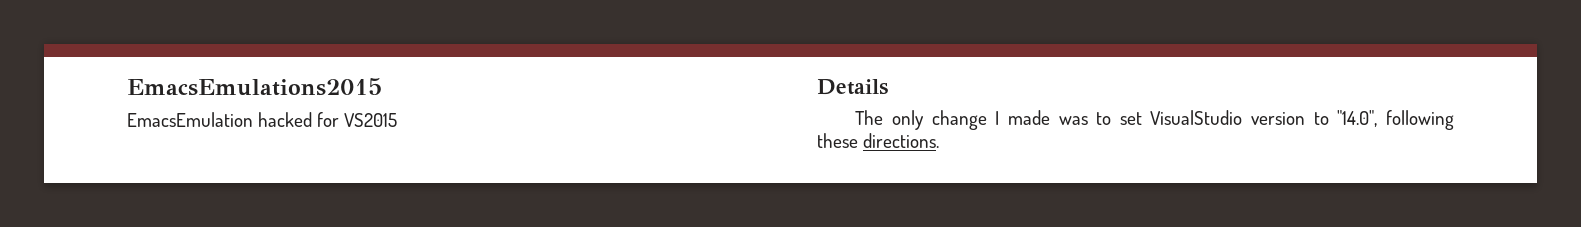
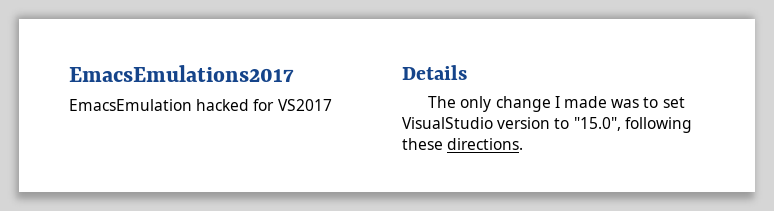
- EmacsEmulations2015
+ EmacsEmulations2017
- EmacsEmulation hacked for VS2015
+ EmacsEmulation hacked for VS2017
- The only change I made was to set VisualStudio version to "14.0", following these directions.
+ The only change I made was to set VisualStudio version to "15.0", following these directions.

